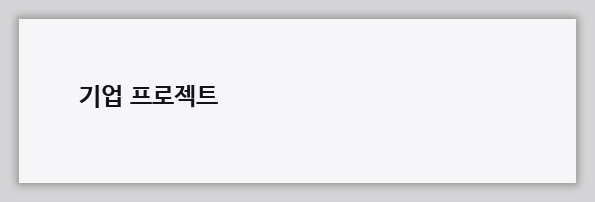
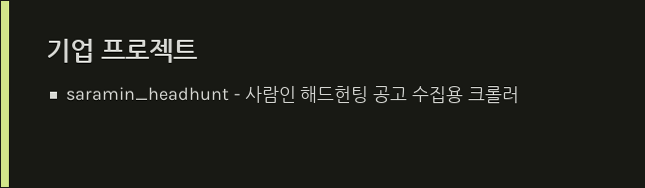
+ saramin_headhunt - 사람인 해드헌팅 공고 수집용 크롤러

